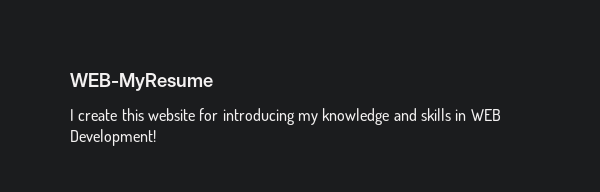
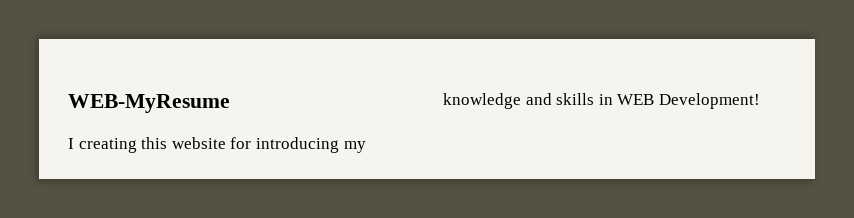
- I create this website for introducing my knowledge and skills in WEB Development!
+ I creating this website for introducing my knowledge and skills in WEB Development!

